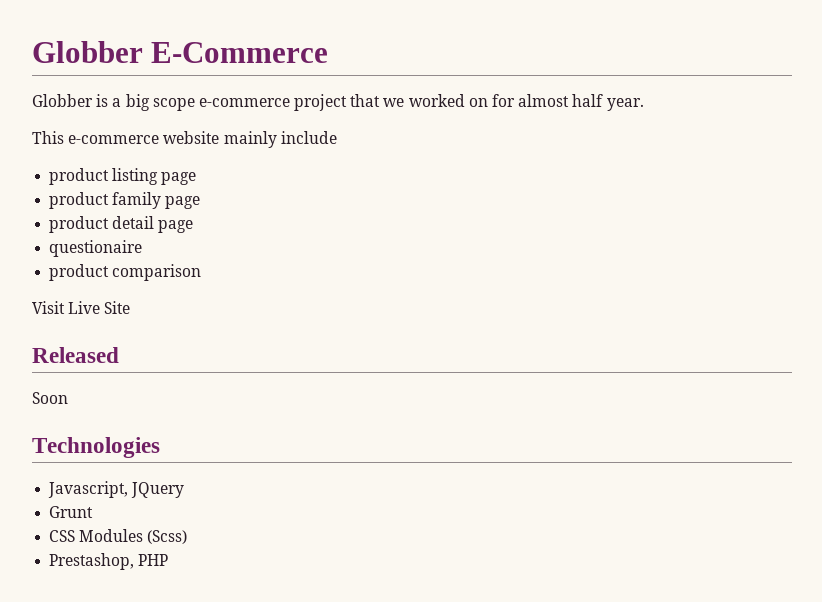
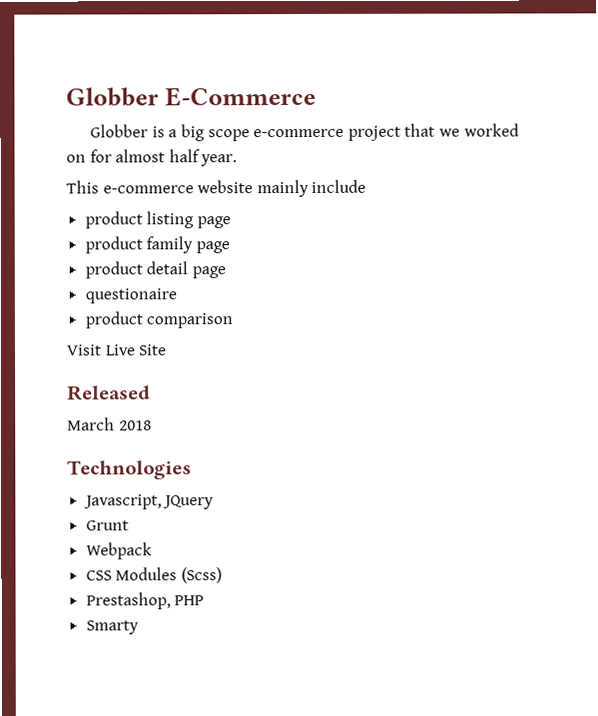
- Soon
+ March 2018
+ Webpack
+ Smarty

